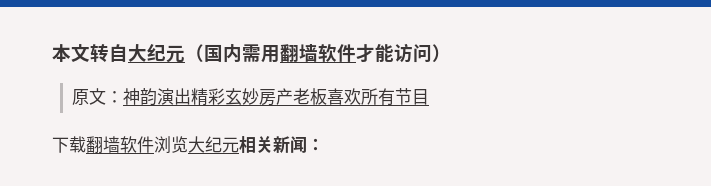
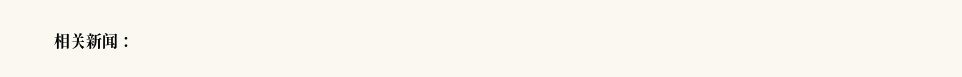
- 本文转自大纪元（国内需用翻墙软件才能访问）
- 原文：神韵演出精彩玄妙房产老板喜欢所有节目
- 下载翻墙软件浏览大纪元相关新闻：
+ 相关新闻：

